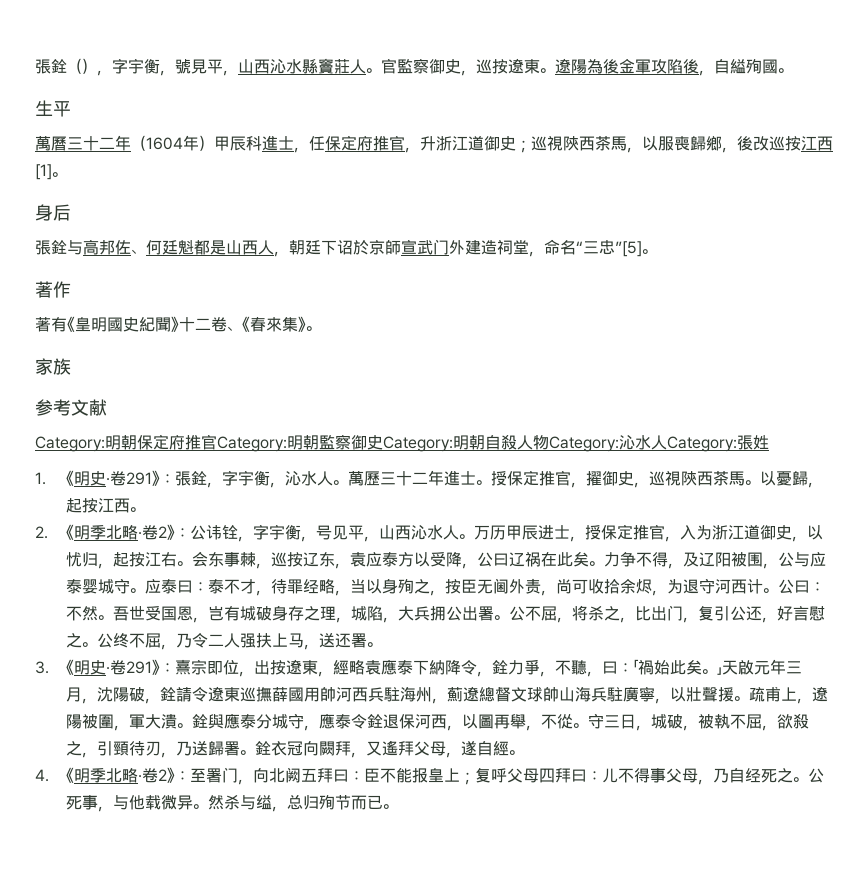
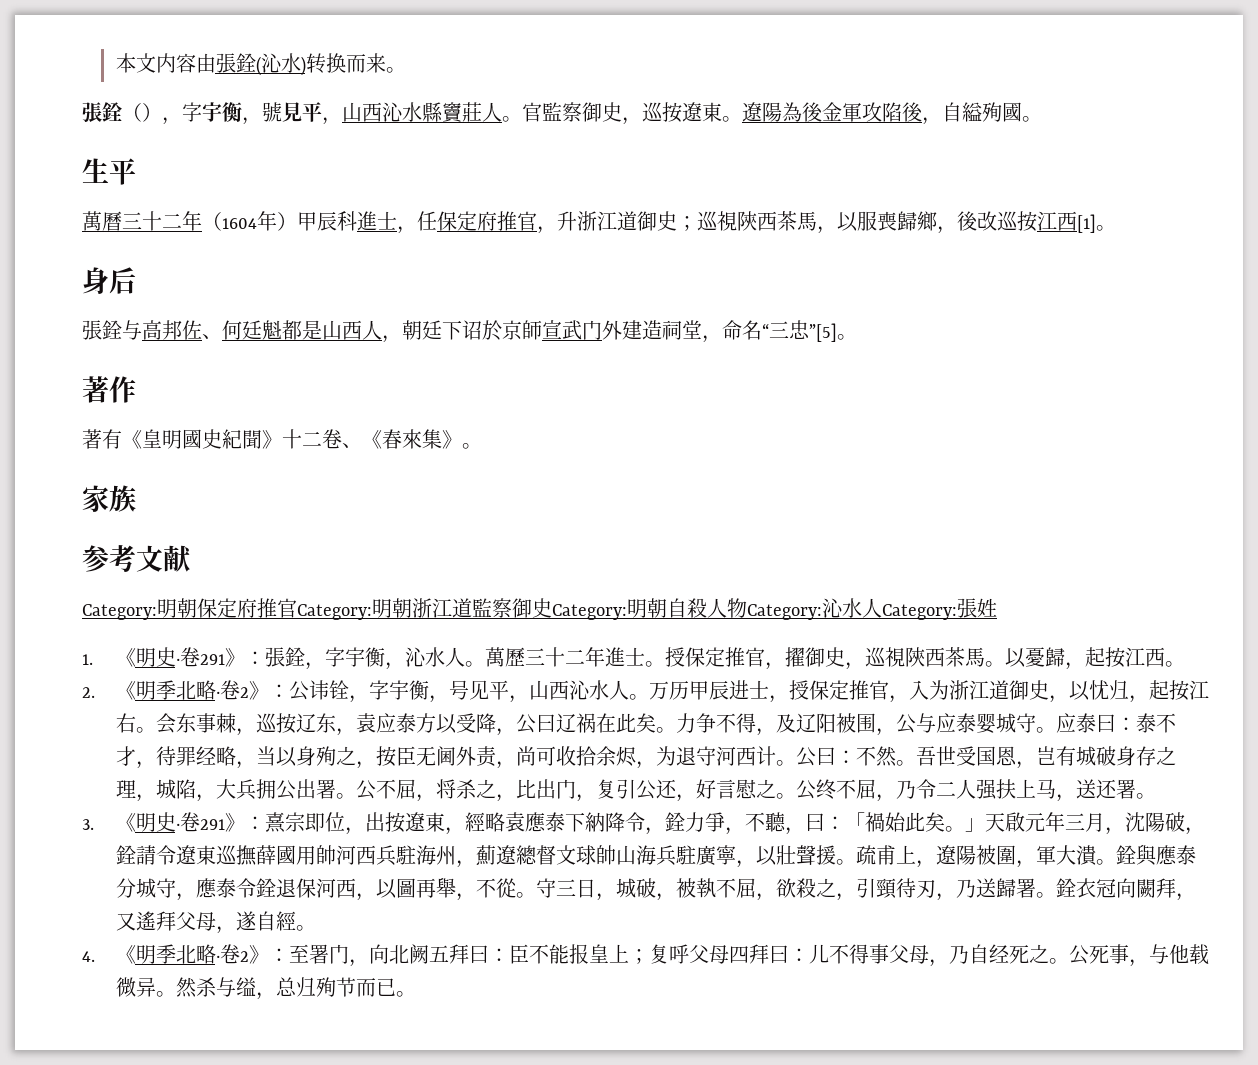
+ 本文内容由張銓(沁水)转换而来。
- Category:明朝保定府推官Category:明朝監察御史Category:明朝自殺人物Category:沁水人Category:張姓
+ Category:明朝保定府推官Category:明朝浙江道監察御史Category:明朝自殺人物Category:沁水人Category:張姓

